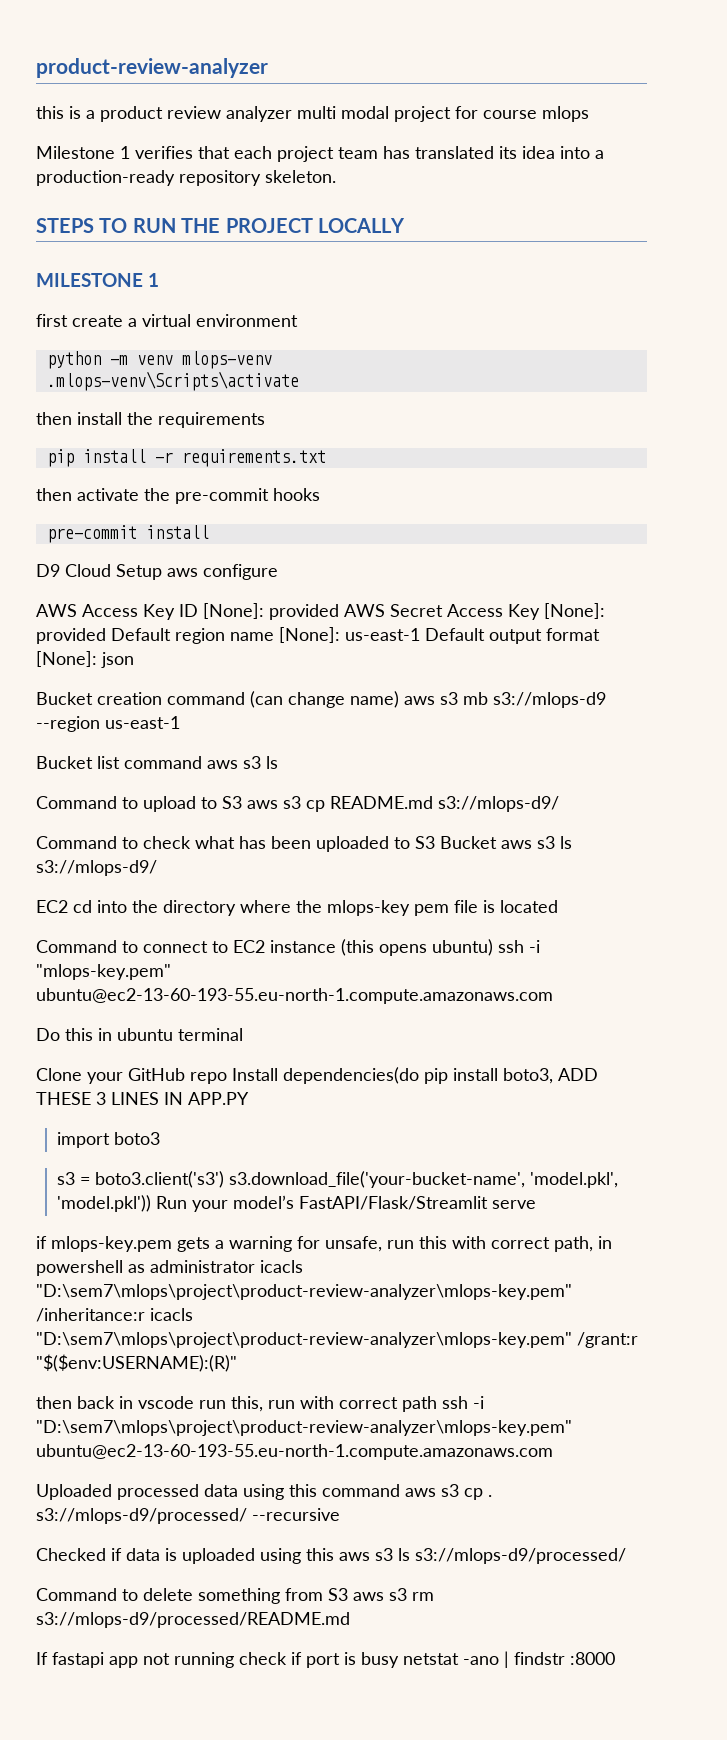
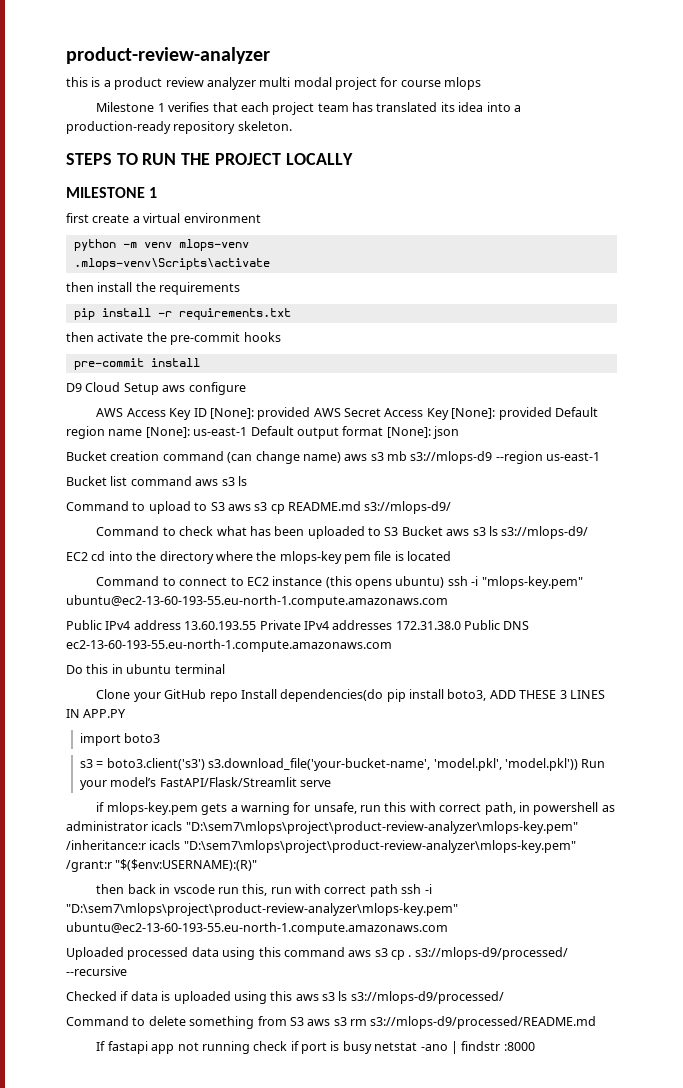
+ Public IPv4 address 13.60.193.55 Private IPv4 addresses 172.31.38.0 Public DNS ec2-13-60-193-55.eu-north-1.compute.amazonaws.com

